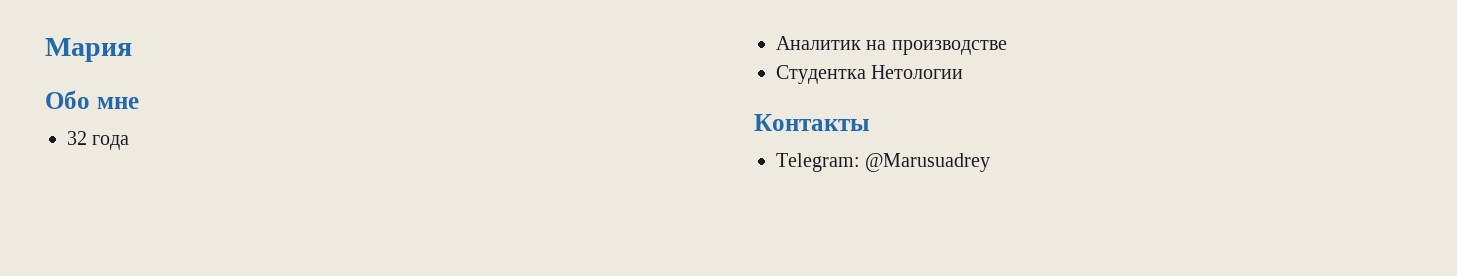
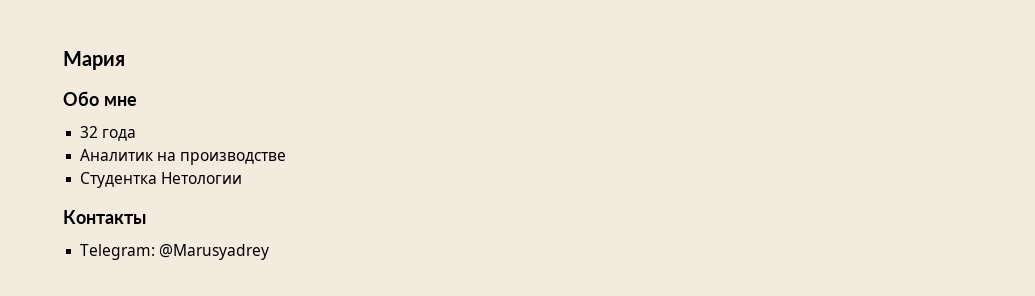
- Telegram: @Marusuadrey
+ Telegram: @Marusyadrey

